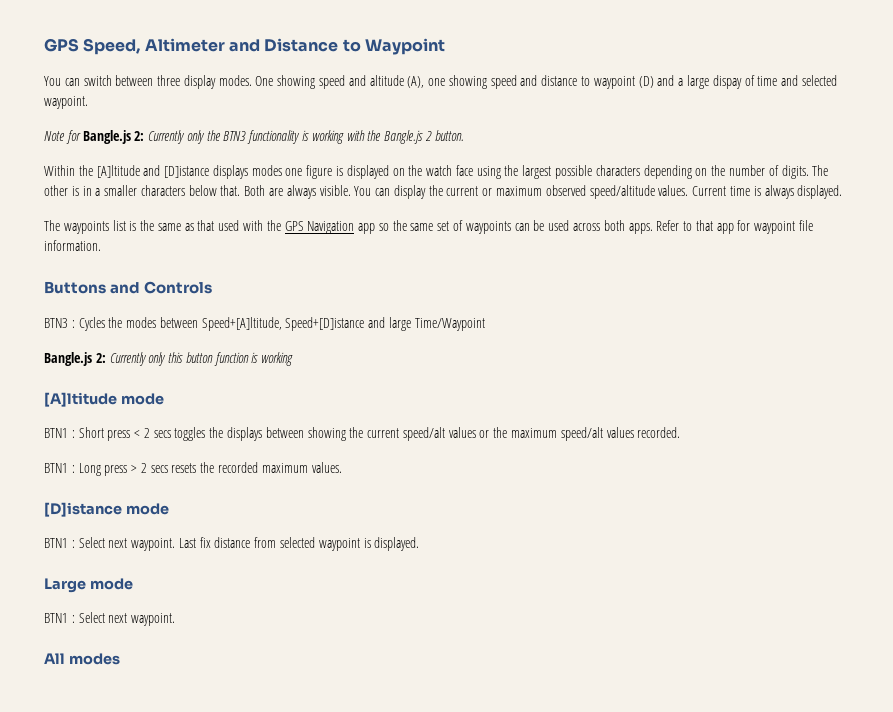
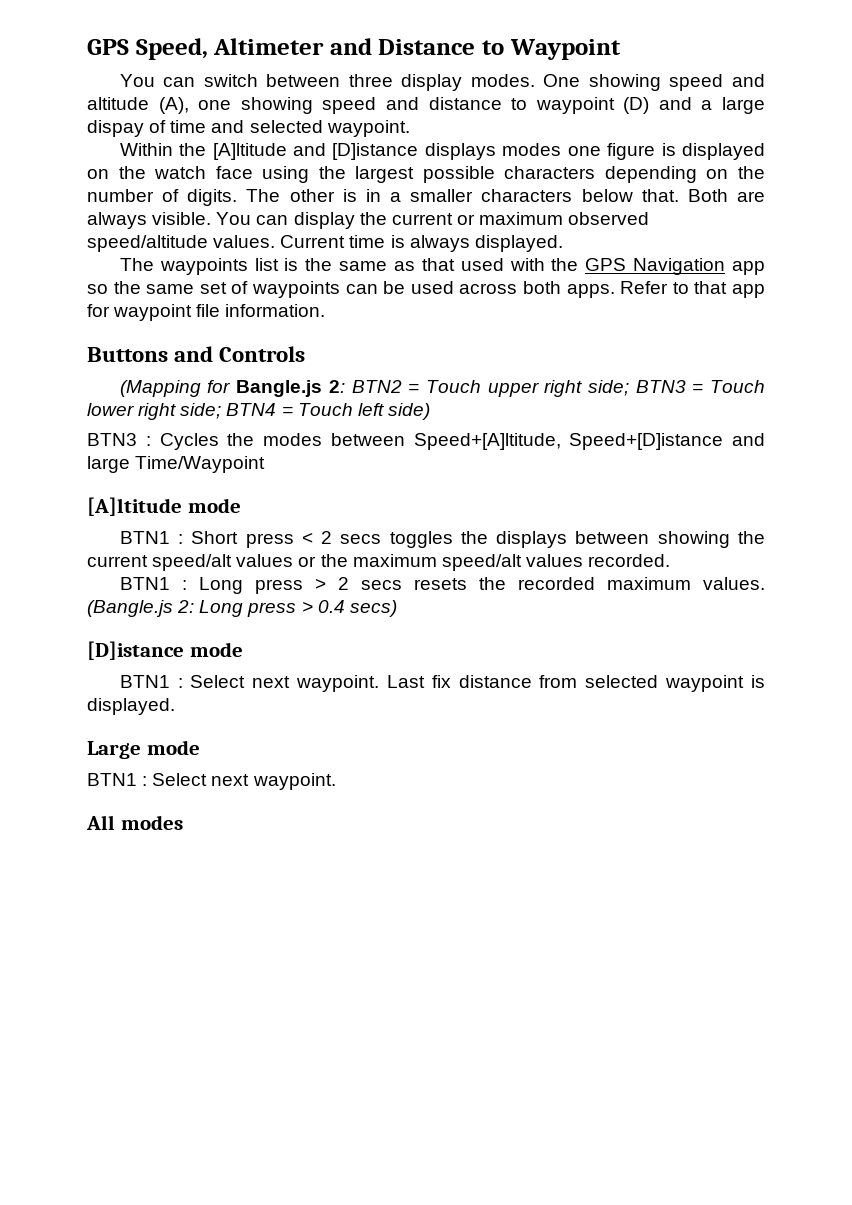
- Note for Bangle.js 2: Currently only the BTN3 functionality is working with the Bangle.js 2 button.
+ (Mapping for Bangle.js 2: BTN2 = Touch upper right side; BTN3 = Touch lower right side; BTN4 = Touch left side)
- Bangle.js 2: Currently only this button function is working
+ (Bangle.js 2: Long press > 0.4 secs)

